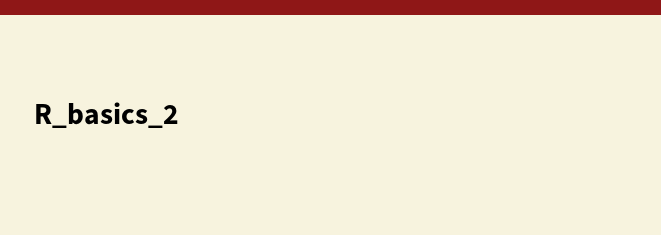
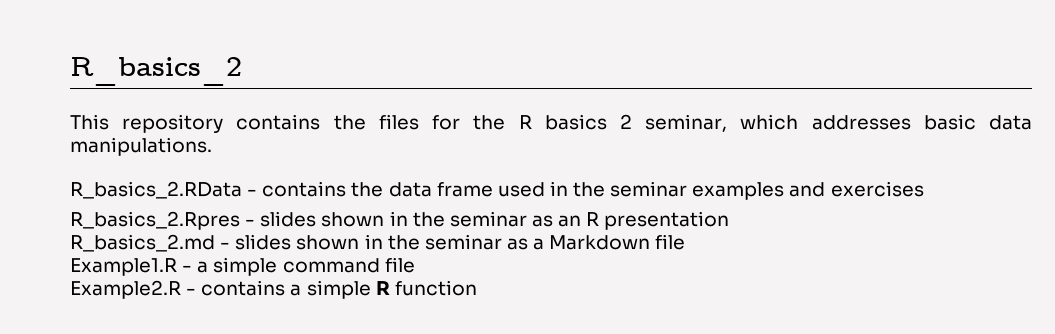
+ This repository contains the files for the R basics 2 seminar, which addresses basic data manipulations.
+ R_basics_2.RData - contains the data frame used in the seminar examples and exercises
+ R_basics_2.Rpres - slides shown in the seminar as an R presentation
+ R_basics_2.md - slides shown in the seminar as a Markdown file
+ Example1.R - a simple command file
+ Example2.R - contains a simple R function

